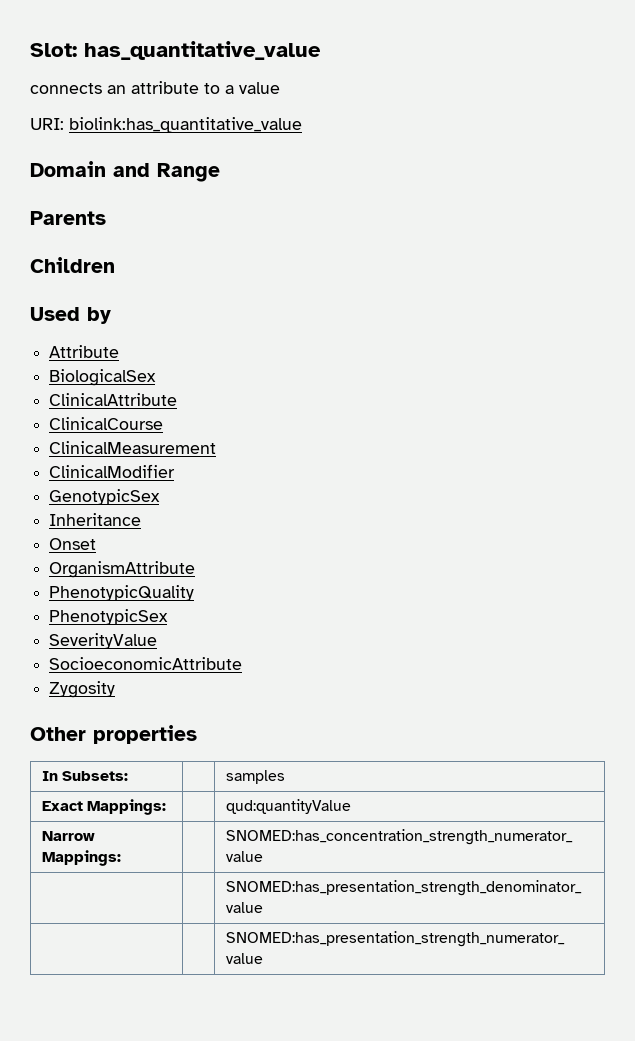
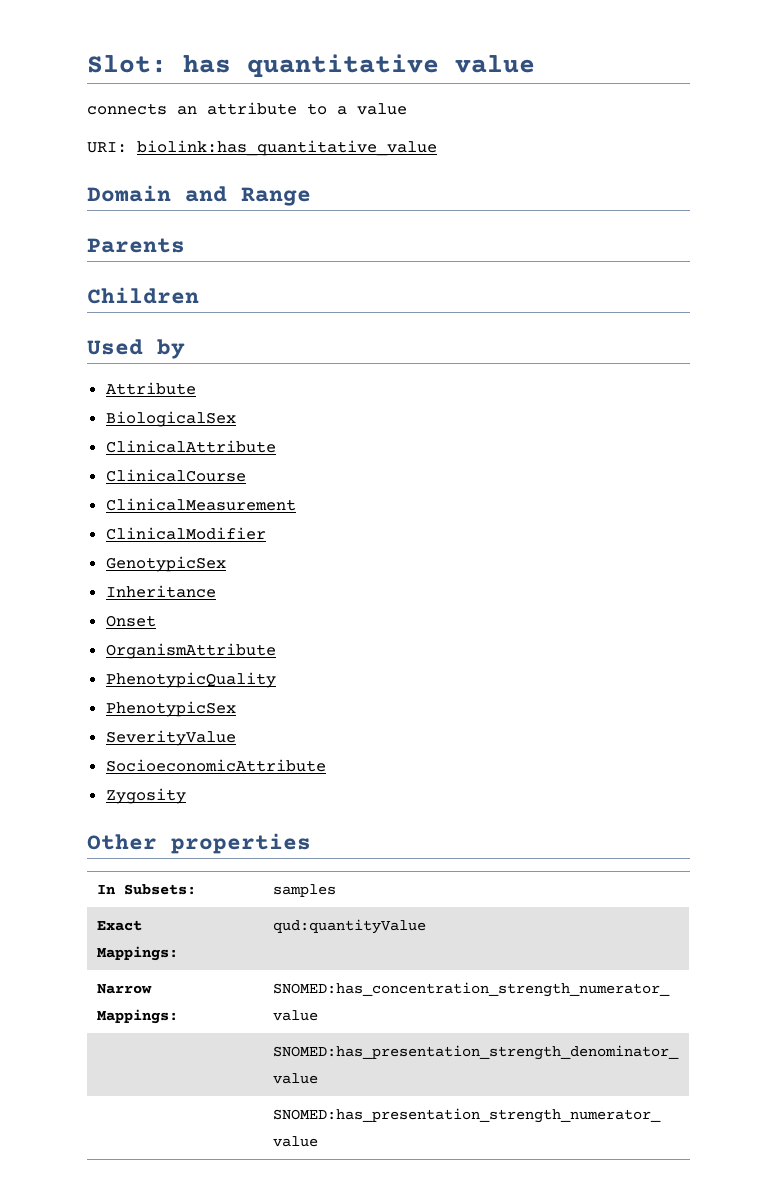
- Slot: has_quantitative_value
+ Slot: has quantitative value

